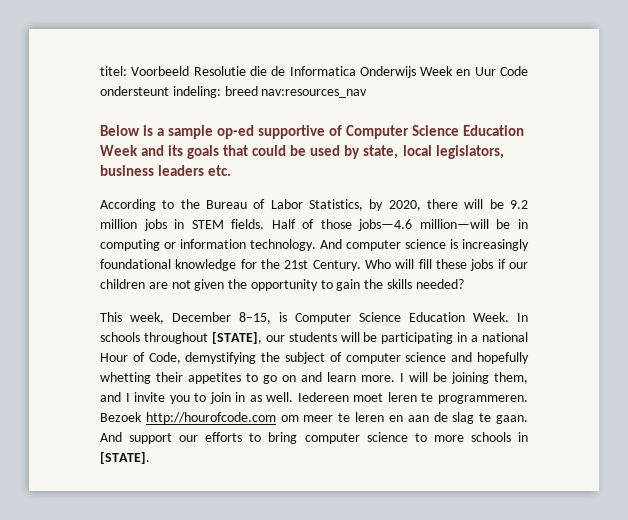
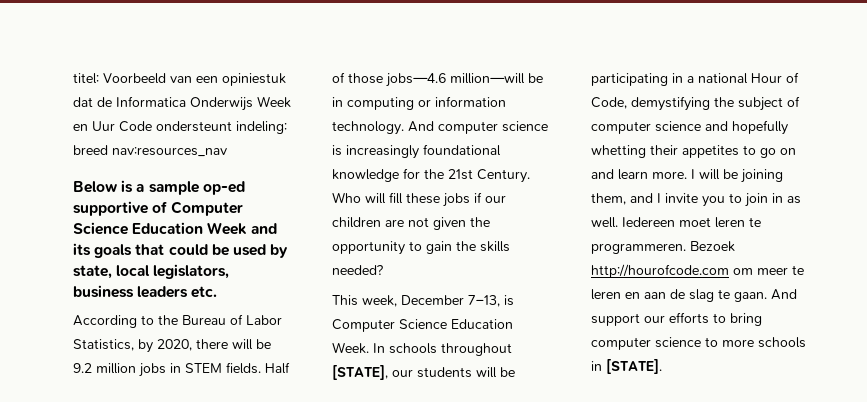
- titel: Voorbeeld Resolutie die de Informatica Onderwijs Week en Uur Code ondersteunt indeling: breed nav:resources_nav
+ titel: Voorbeeld van een opiniestuk dat de Informatica Onderwijs Week en Uur Code ondersteunt indeling: breed nav:resources_nav
- This week, December 8–15, is Computer Science Education Week.
+ This week, December 7–13, is Computer Science Education Week.

